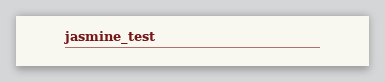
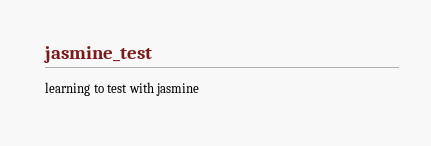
+ learning to test with jasmine

